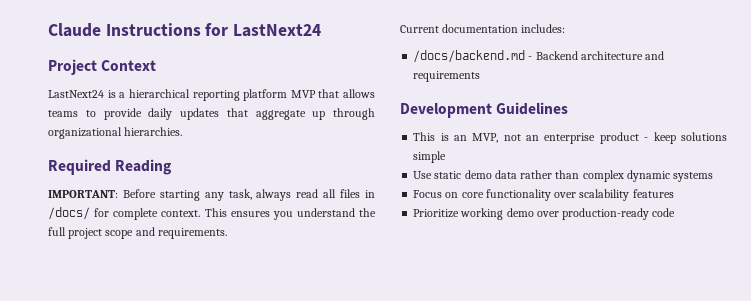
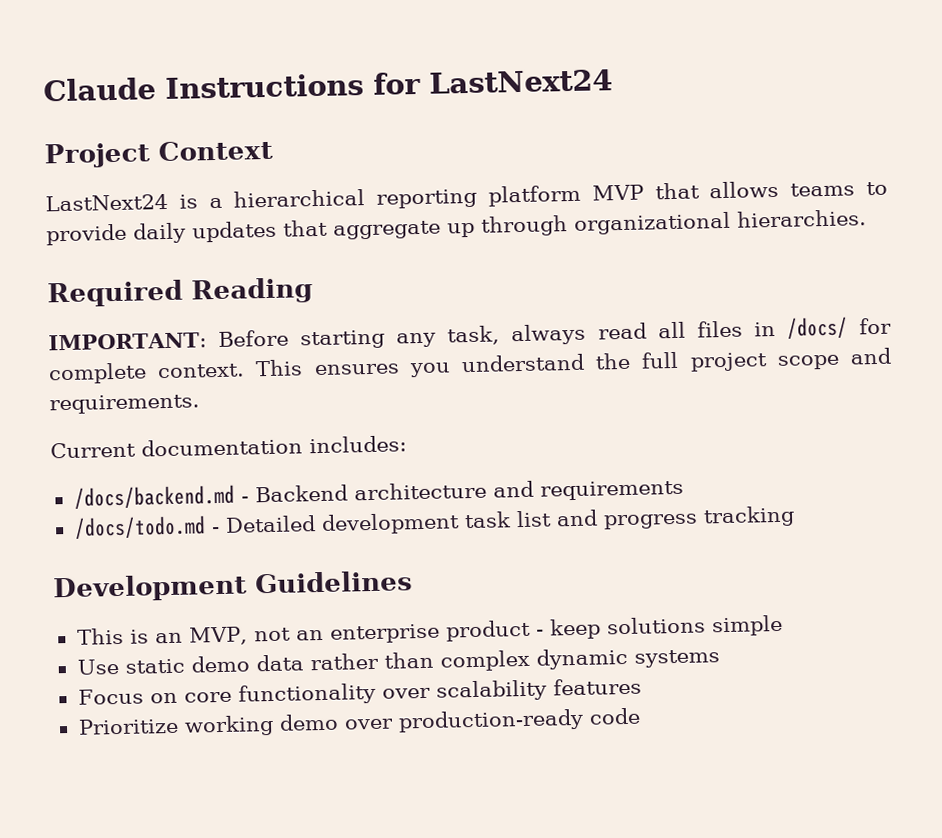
+ /docs/todo.md - Detailed development task list and progress tracking

